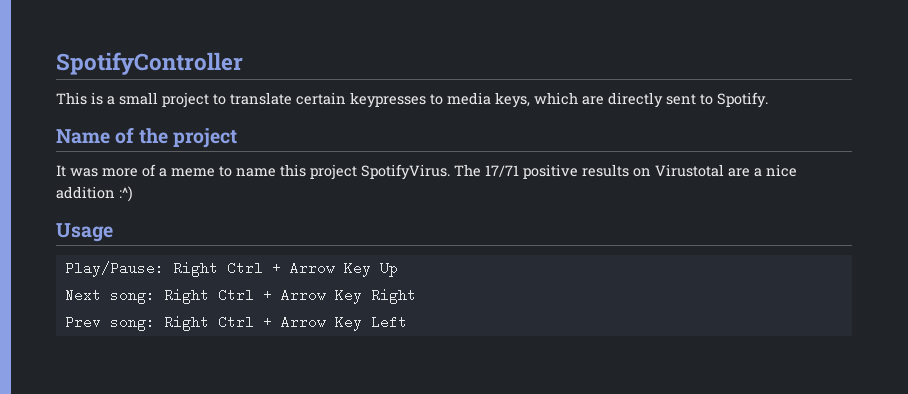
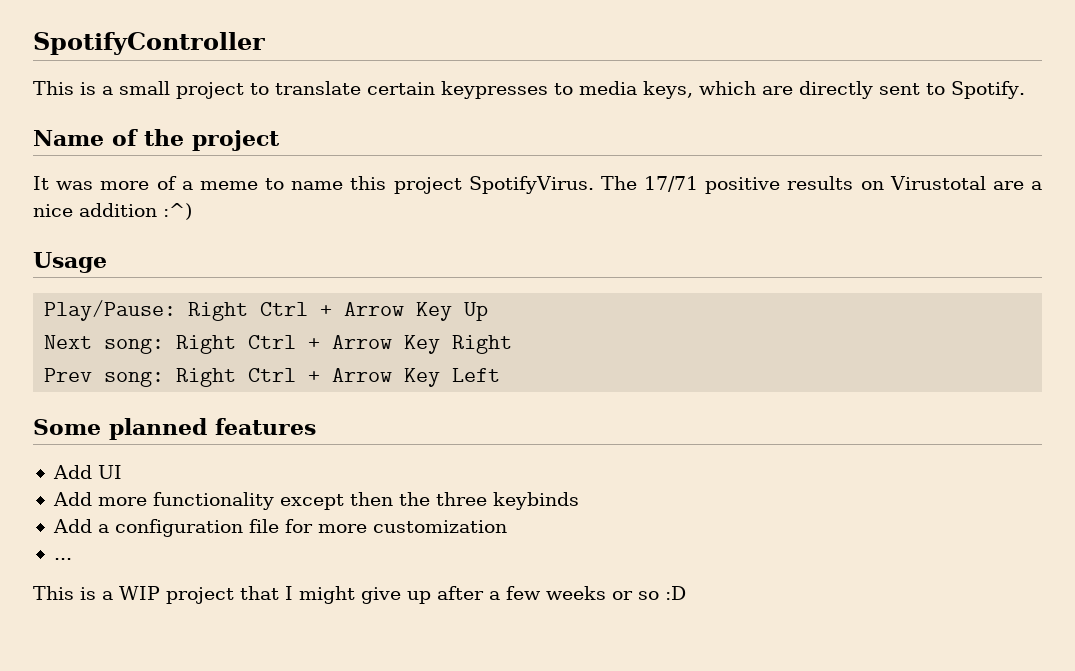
+ Some planned features
+ Add UI
+ Add more functionality except then the three keybinds
+ Add a configuration file for more customization
+ ...
+ This is a WIP project that I might give up after a few weeks or so :D

